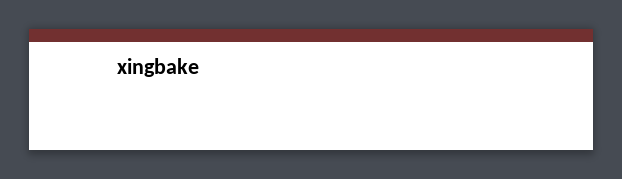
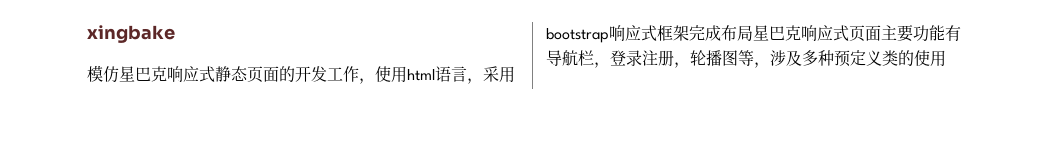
+ 模仿星巴克响应式静态页面的开发工作，使用html语言，采用bootstrap响应式框架完成布局星巴克响应式页面主要功能有导航栏，登录注册，轮播图等，涉及多种预定义类的使用

